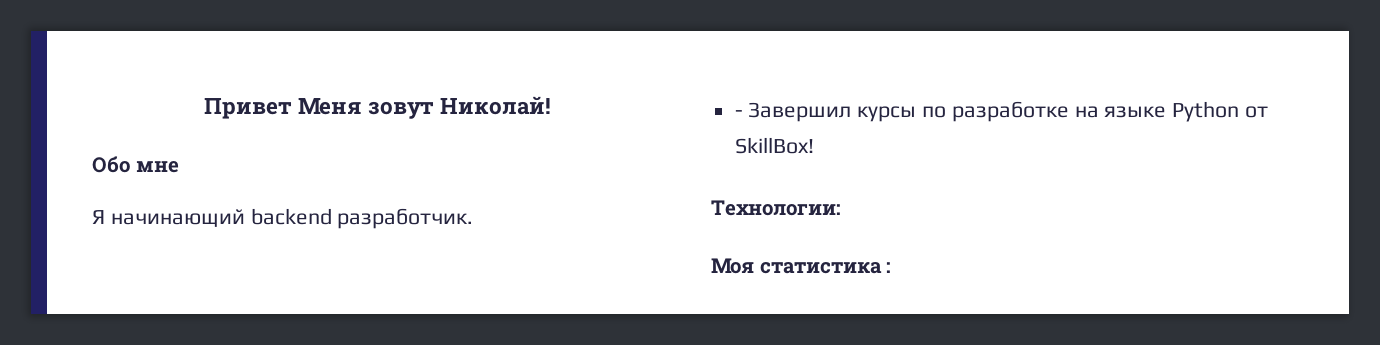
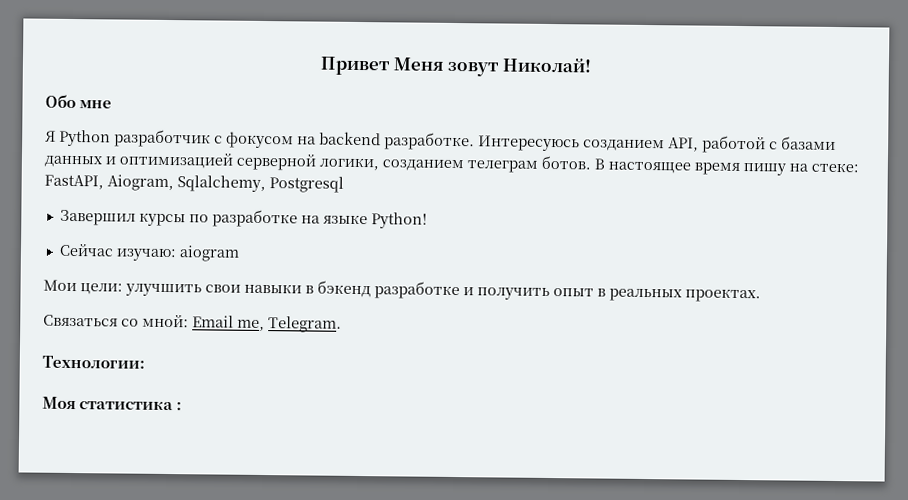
- Я начинающий backend разработчик.
- - Завершил курсы по разработке на языке Python от SkillBox!
+ Я Python разработчик с фокусом на backend разработке. Интересуюсь созданием API, работой с базами данных и оптимизацией серверной логики, созданием телеграм ботов. В настоящее время пишу на стеке: FastAPI, Aiogram, Sqlalchemy, Postgresql
+ Завершил курсы по разработке на языке Python!
+ Сейчас изучаю: aiogram
+ Мои цели: улучшить свои навыки в бэкенд разработке и получить опыт в реальных проектах.
+ Связаться со мной: Email me, Telegram.

